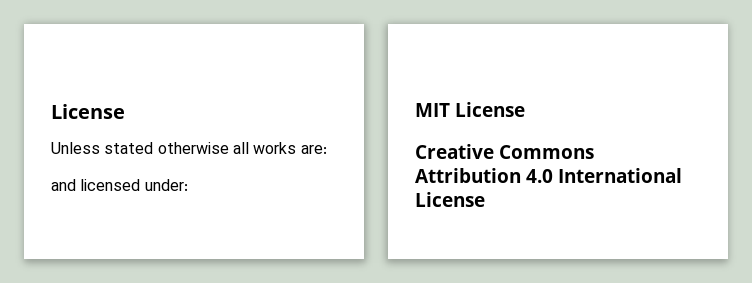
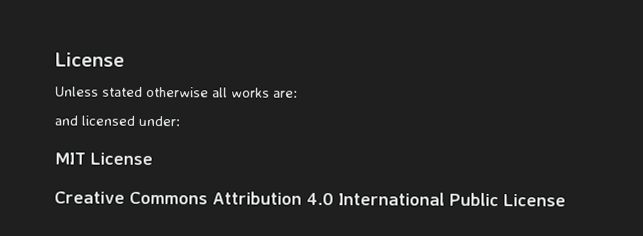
- Creative Commons Attribution 4.0 International License
+ Creative Commons Attribution 4.0 International Public License

